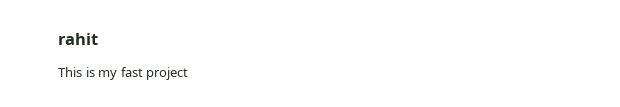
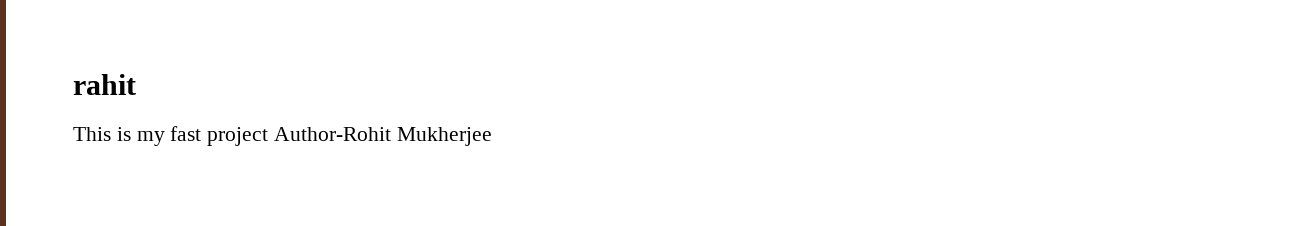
- This is my fast project
+ This is my fast project Author-Rohit Mukherjee

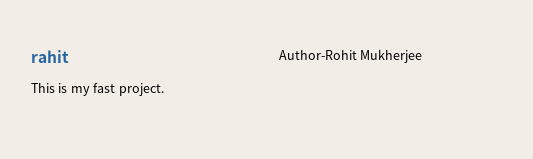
- This is my fast project Author-Rohit Mukherjee
+ This is my fast project.
+ Author-Rohit Mukherjee

